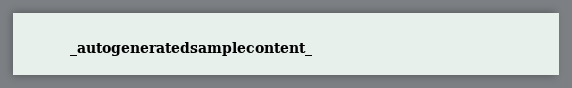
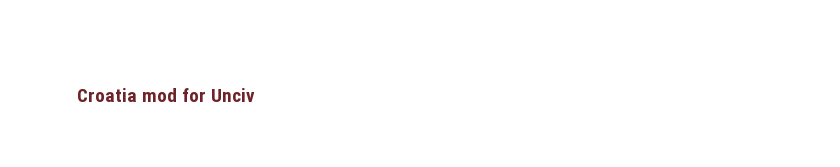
- _autogeneratedsamplecontent_
+ Croatia mod for Unciv

